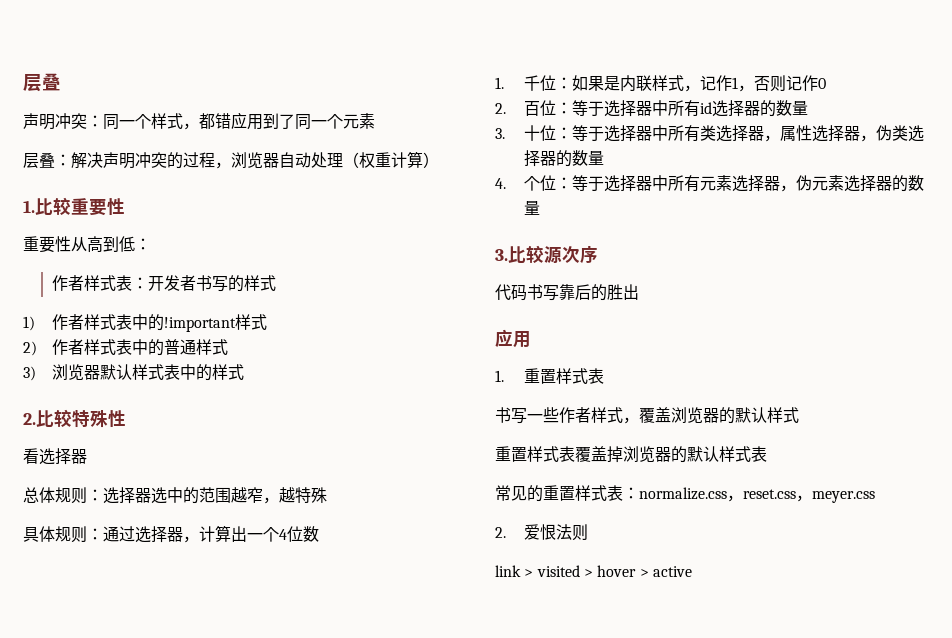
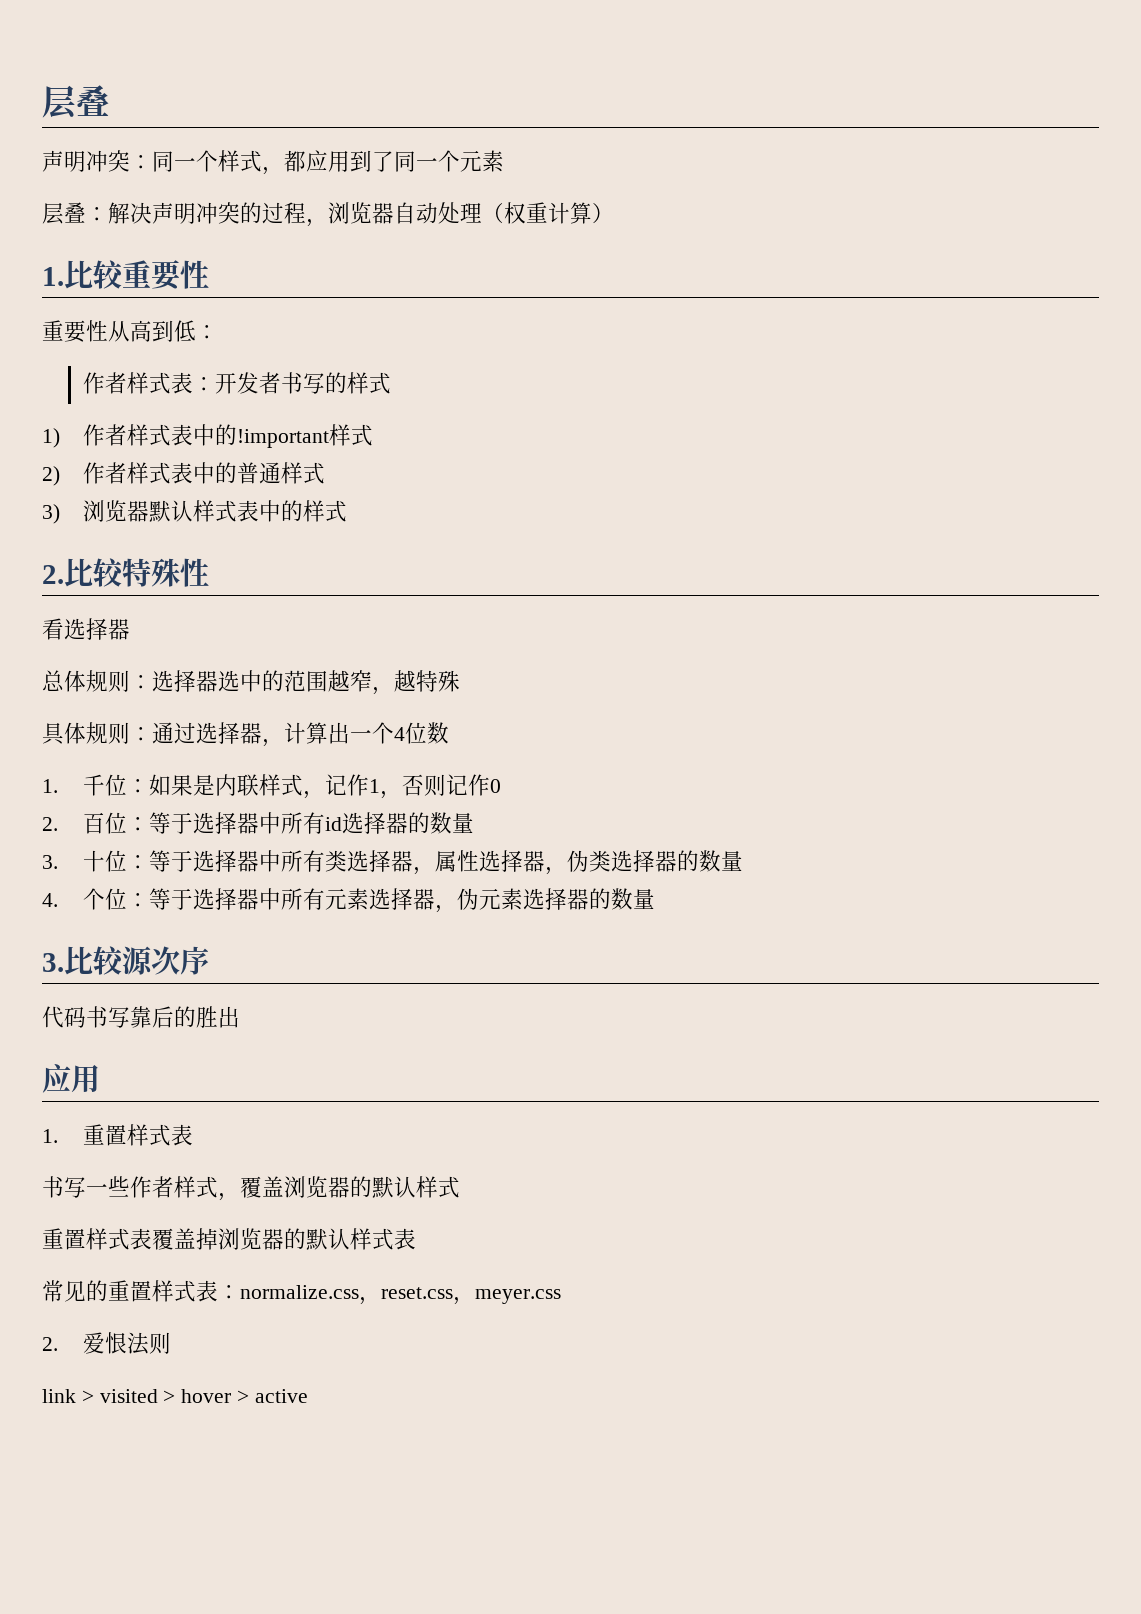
- 声明冲突：同一个样式，都错应用到了同一个元素
+ 声明冲突：同一个样式，都应用到了同一个元素

